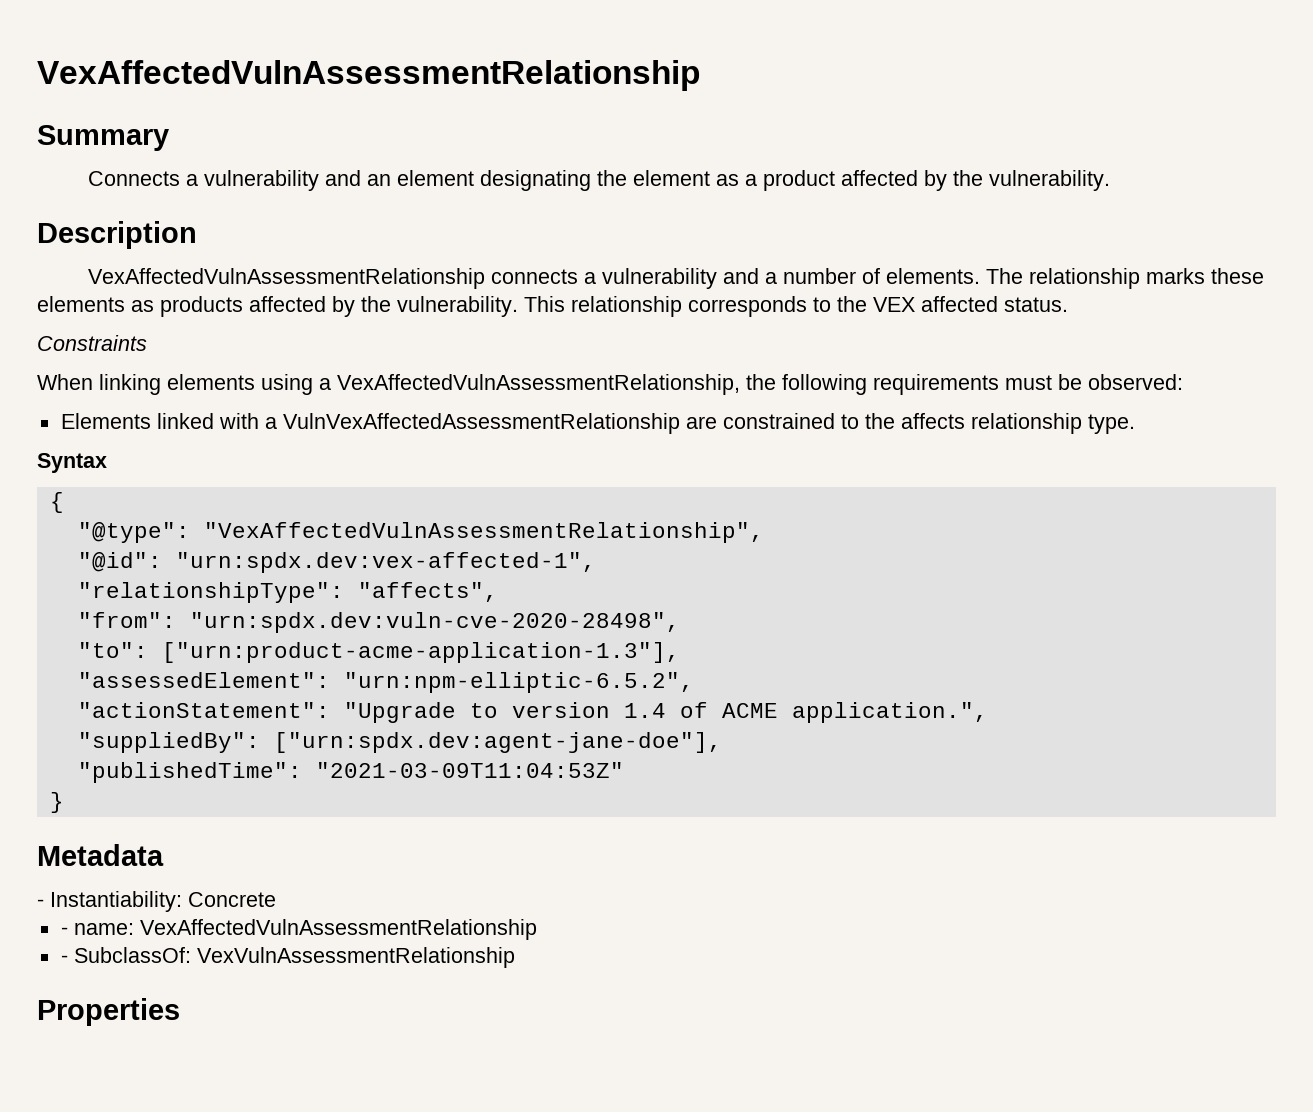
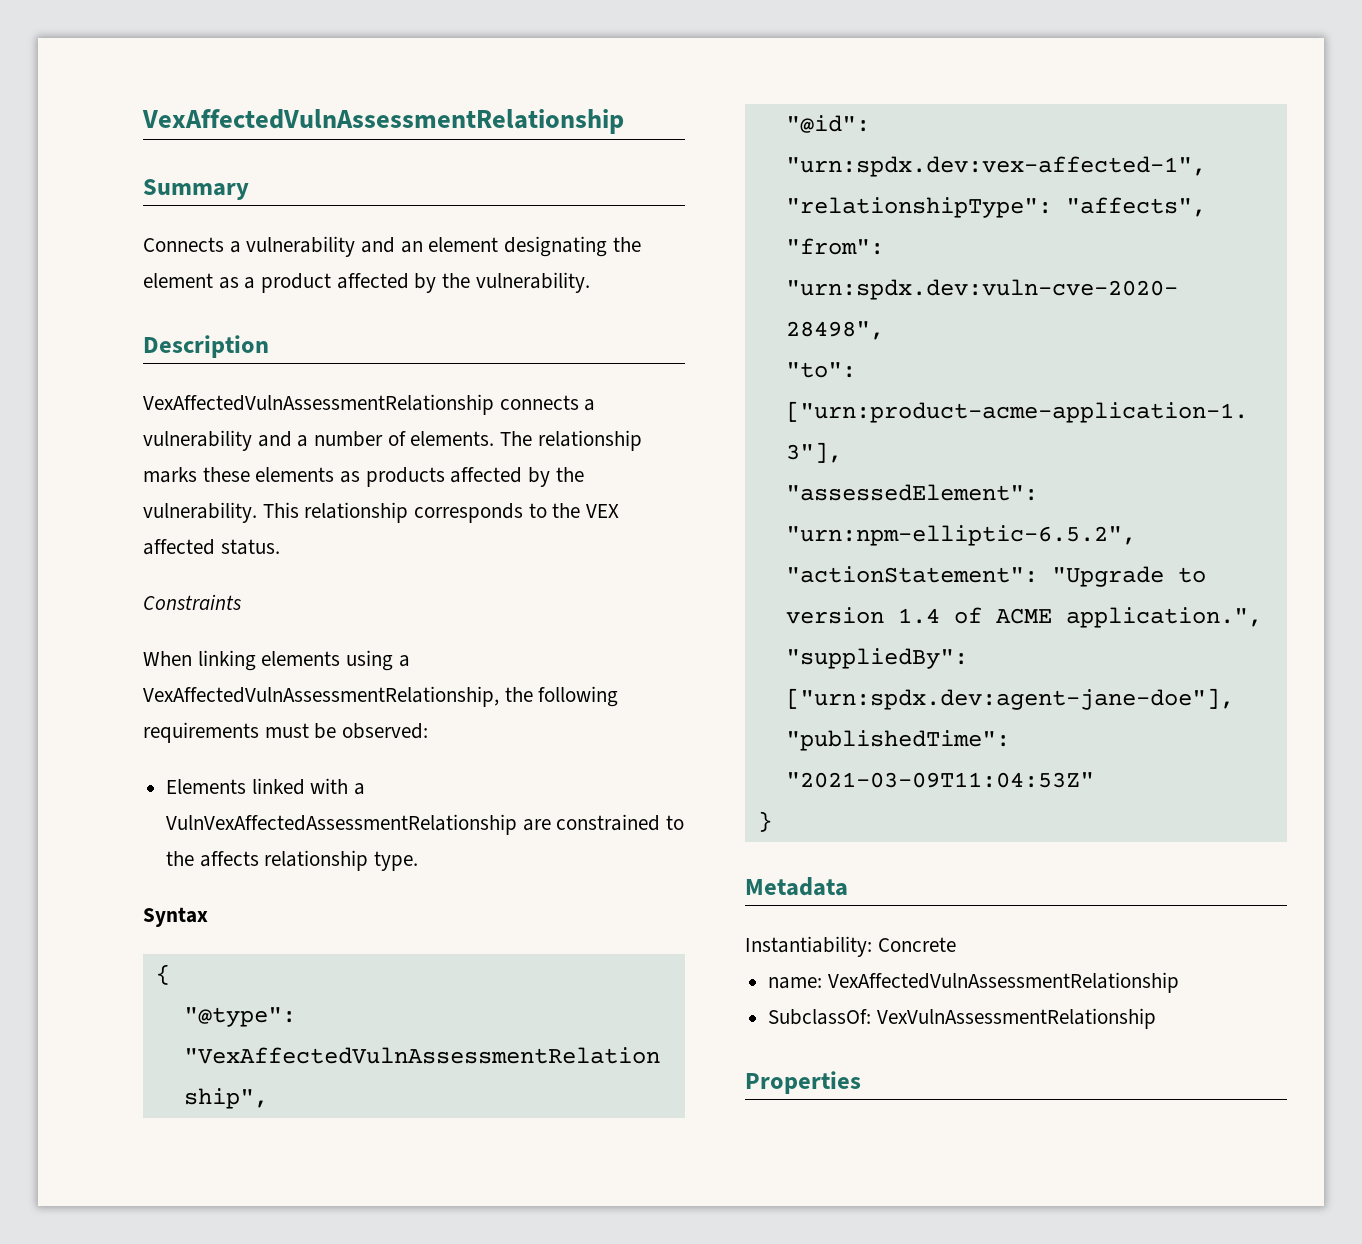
- - Instantiability: Concrete
+ Instantiability: Concrete
- - name: VexAffectedVulnAssessmentRelationship
+ name: VexAffectedVulnAssessmentRelationship
- - SubclassOf: VexVulnAssessmentRelationship
+ SubclassOf: VexVulnAssessmentRelationship

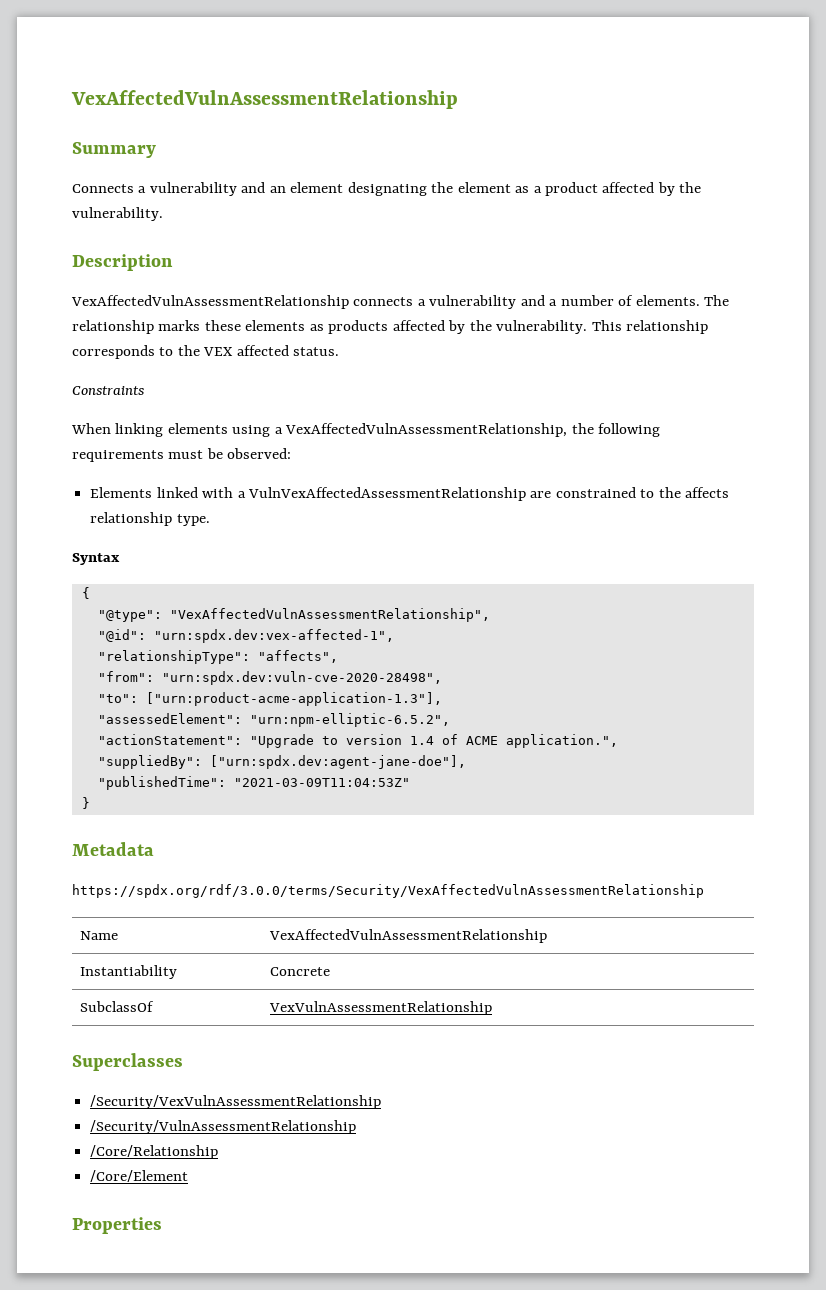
- Instantiability: Concrete
- name: VexAffectedVulnAssessmentRelationship
- SubclassOf: VexVulnAssessmentRelationship
+ https://spdx.org/rdf/3.0.0/terms/Security/VexAffectedVulnAssessmentRelationship
+ Name | VexAffectedVulnAssessmentRelationship
+ Instantiability | Concrete
+ SubclassOf | VexVulnAssessmentRelationship
+ Superclasses
+ /Security/VexVulnAssessmentRelationship
+ /Security/VulnAssessmentRelationship
+ /Core/Relationship
+ /Core/Element

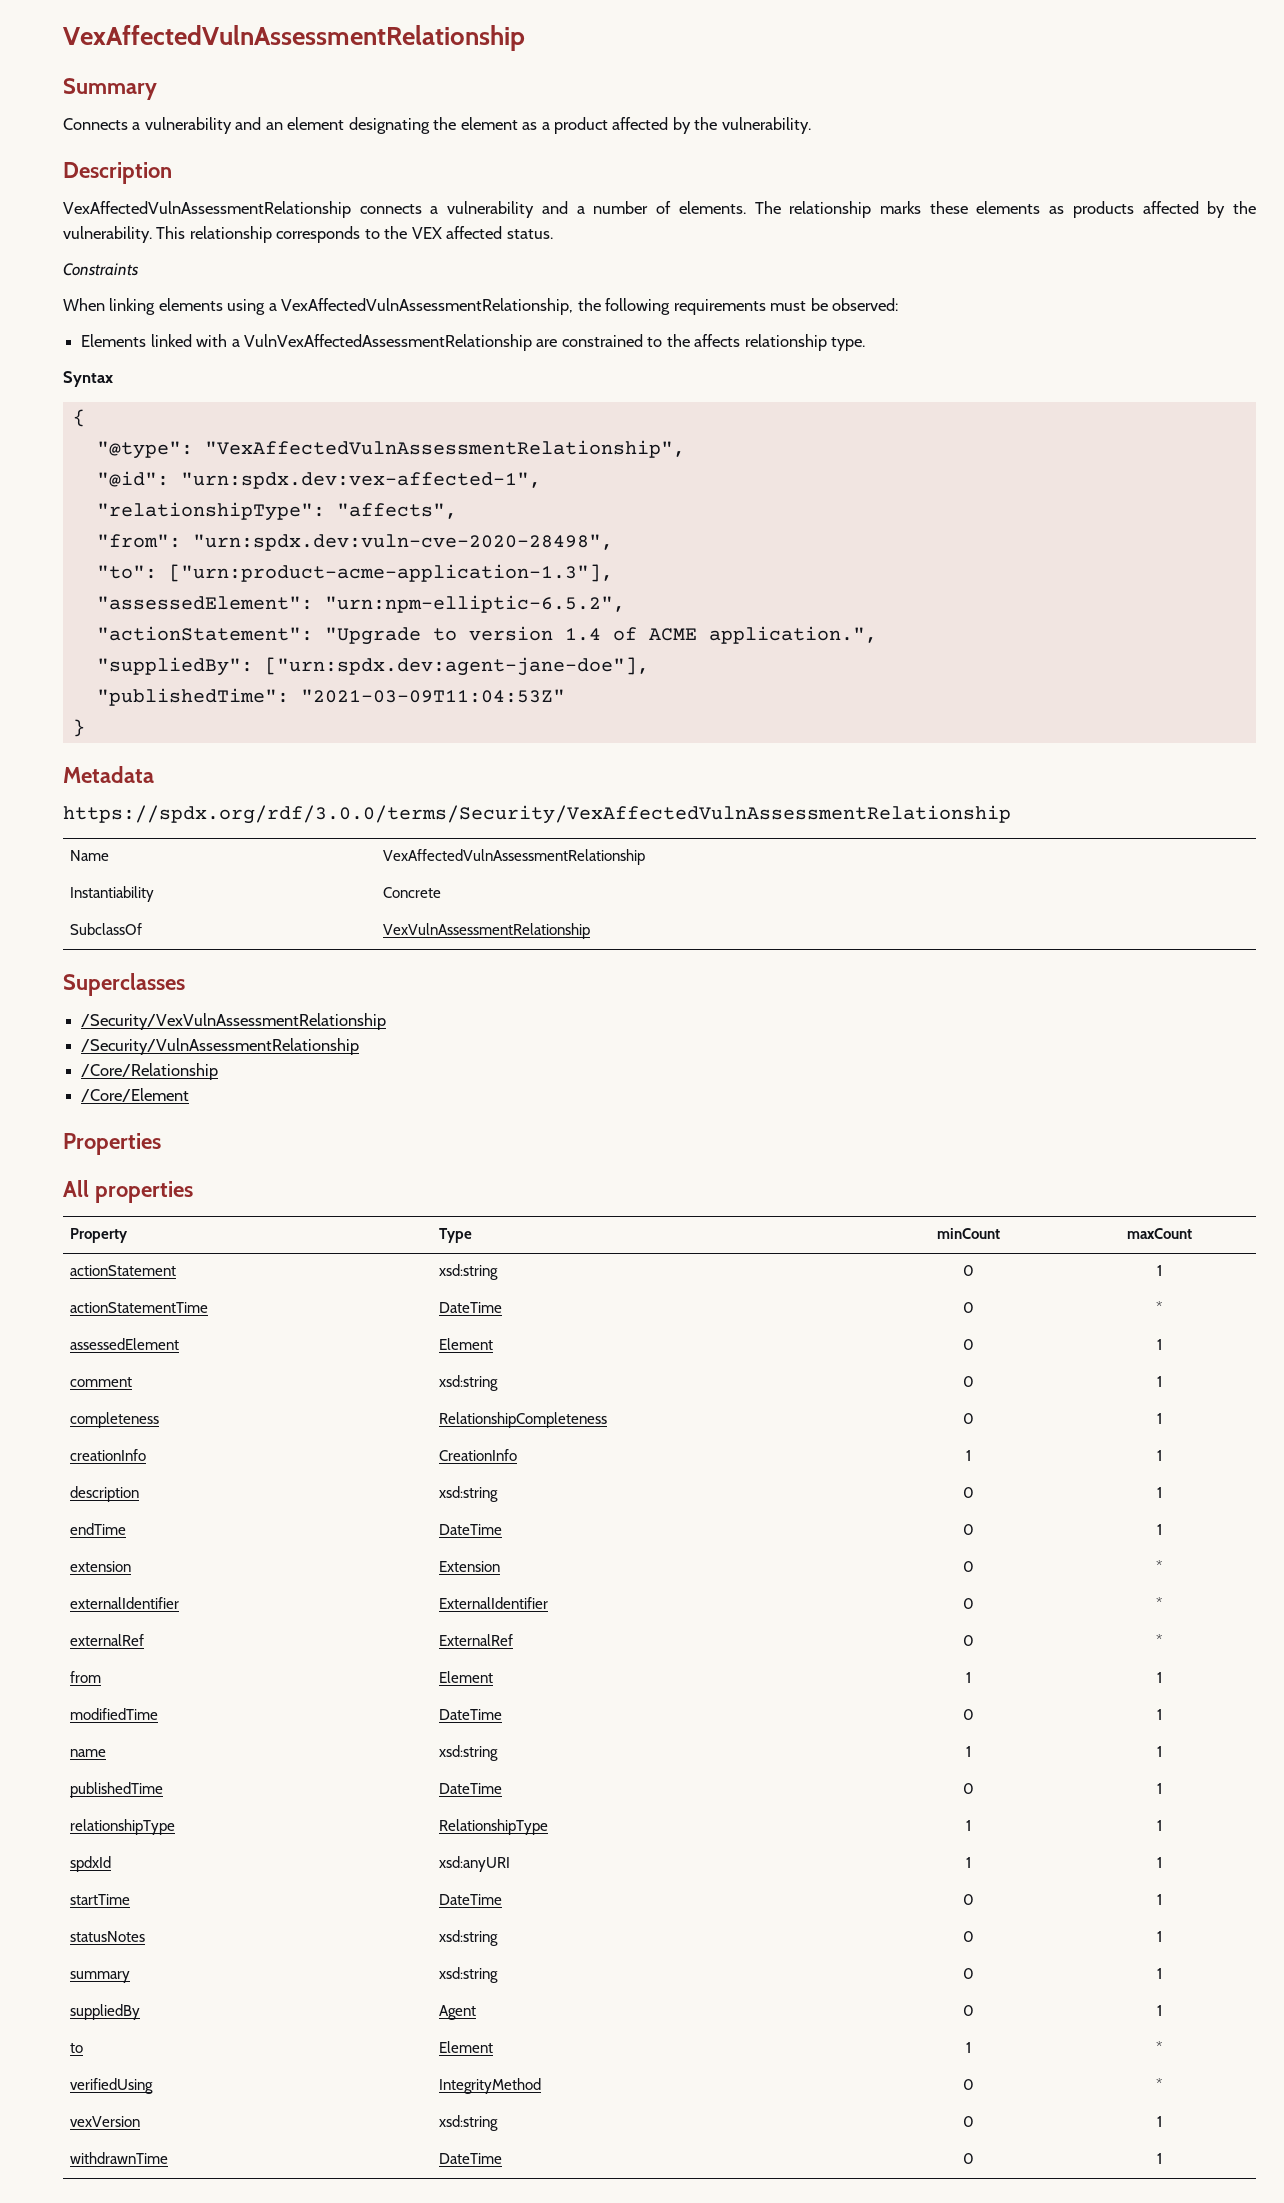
+ All properties
+ Property | Type | minCount | maxCount
+ actionStatement | xsd:string | 0 | 1
+ actionStatementTime | DateTime | 0 | *
+ assessedElement | Element | 0 | 1
+ comment | xsd:string | 0 | 1
+ completeness | RelationshipCompleteness | 0 | 1
+ creationInfo | CreationInfo | 1 | 1
+ description | xsd:string | 0 | 1
+ endTime | DateTime | 0 | 1
+ extension | Extension | 0 | *
+ externalIdentifier | ExternalIdentifier | 0 | *
+ externalRef | ExternalRef | 0 | *
+ from | Element | 1 | 1
+ modifiedTime | DateTime | 0 | 1
+ name | xsd:string | 1 | 1
+ publishedTime | DateTime | 0 | 1
+ relationshipType | RelationshipType | 1 | 1
+ spdxId | xsd:anyURI | 1 | 1
+ startTime | DateTime | 0 | 1
+ statusNotes | xsd:string | 0 | 1
+ summary | xsd:string | 0 | 1
+ suppliedBy | Agent | 0 | 1
+ to | Element | 1 | *
+ verifiedUsing | IntegrityMethod | 0 | *
+ vexVersion | xsd:string | 0 | 1
+ withdrawnTime | DateTime | 0 | 1

